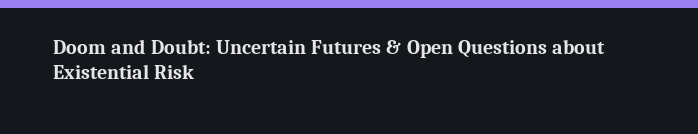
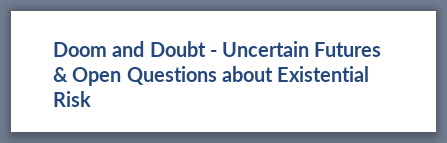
- Doom and Doubt: Uncertain Futures & Open Questions about Existential Risk
+ Doom and Doubt - Uncertain Futures & Open Questions about Existential Risk

